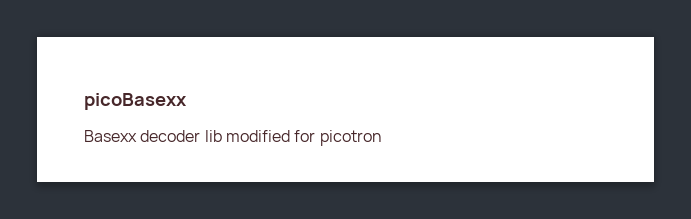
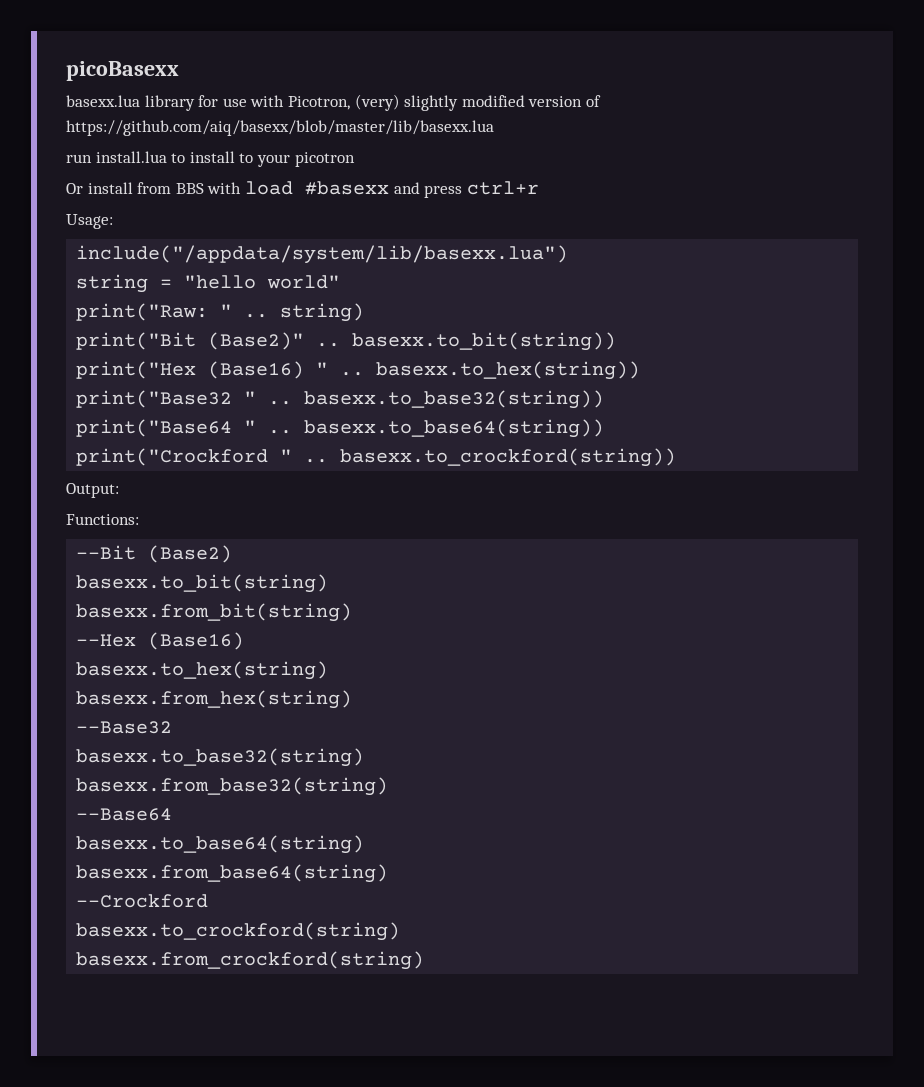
- Basexx decoder lib modified for picotron
+ basexx.lua library for use with Picotron, (very) slightly modified version of https://github.com/aiq/basexx/blob/master/lib/basexx.lua
+ run install.lua to install to your picotron
+ Or install from BBS with load #basexx and press ctrl+r
+ Usage:
+ include("/appdata/system/lib/basexx.lua")
+ string = "hello world"
+ print("Raw: " .. string)
+ print("Bit (Base2)" .. basexx.to_bit(string))
+ print("Hex (Base16) " .. basexx.to_hex(string))
+ print("Base32 " .. basexx.to_base32(string))
+ print("Base64 " .. basexx.to_base64(string))
+ print("Crockford " .. basexx.to_crockford(string))
+ Output:
+ Functions:
+ --Bit (Base2)
+ basexx.to_bit(string)
+ basexx.from_bit(string)
+ --Hex (Base16)
+ basexx.to_hex(string)
+ basexx.from_hex(string)
+ --Base32
+ basexx.to_base32(string)
+ basexx.from_base32(string)
+ --Base64
+ basexx.to_base64(string)
+ basexx.from_base64(string)
+ --Crockford
+ basexx.to_crockford(string)
+ basexx.from_crockford(string)

